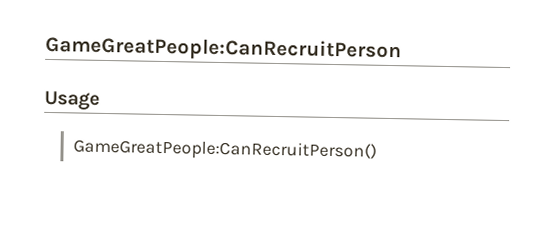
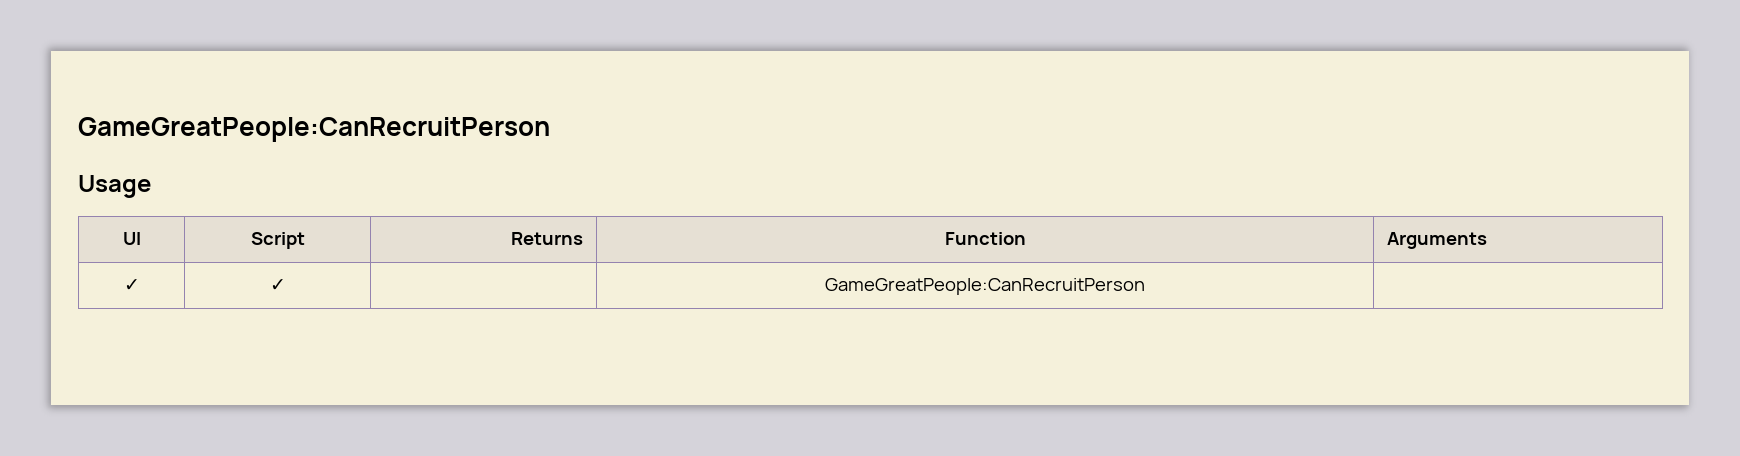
- GameGreatPeople:CanRecruitPerson()
+ UI | Script | Returns | Function | Arguments
+ ✓ | ✓ | | GameGreatPeople:CanRecruitPerson |

